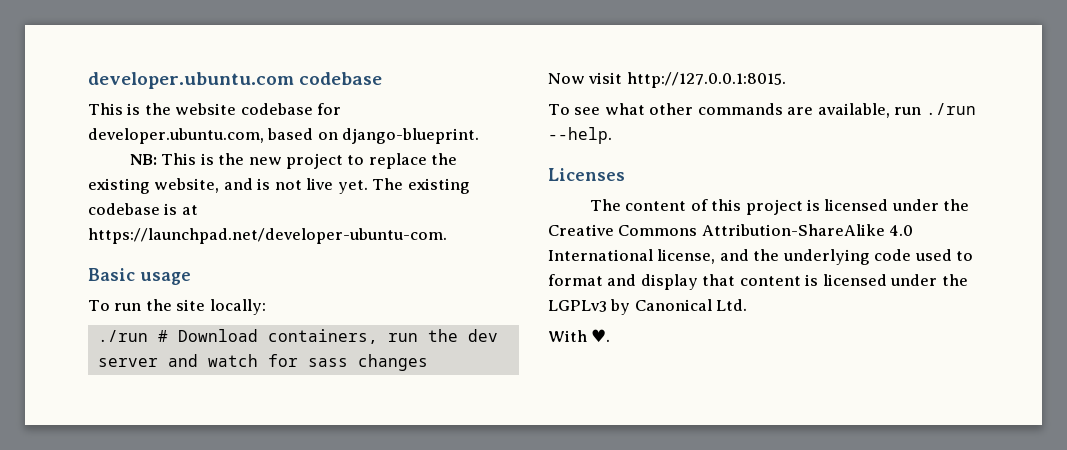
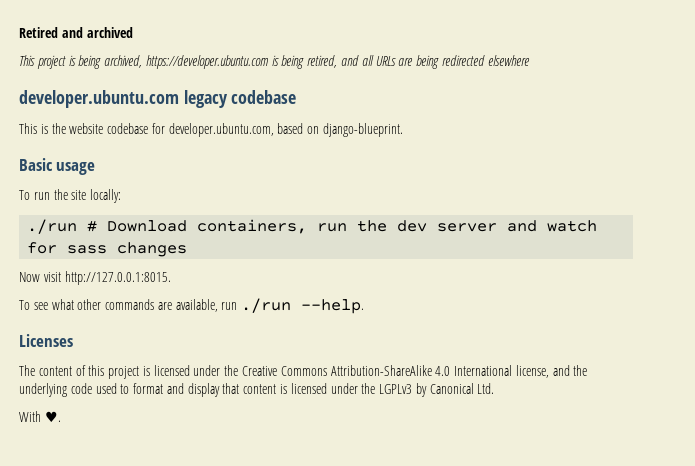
- developer.ubuntu.com codebase
+ Retired and archived
+ This project is being archived, https://developer.ubuntu.com is being retired, and all URLs are being redirected elsewhere
+ developer.ubuntu.com legacy codebase
- NB: This is the new project to replace the existing website, and is not live yet. The existing codebase is at https://launchpad.net/developer-ubuntu-com.

